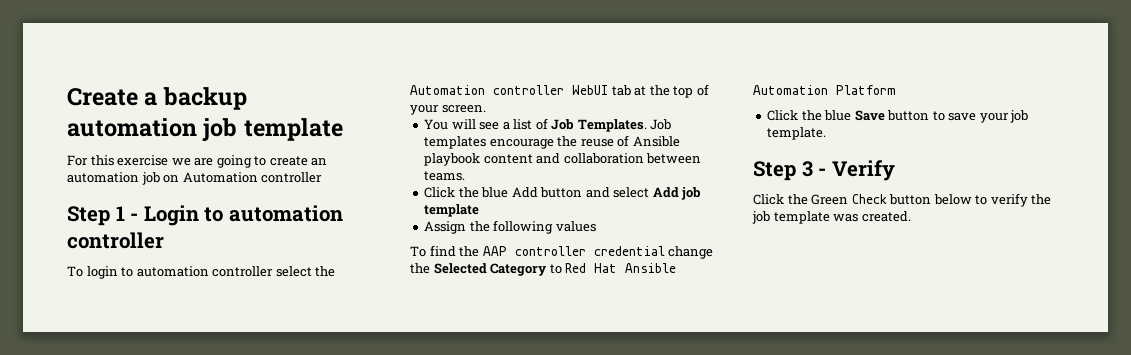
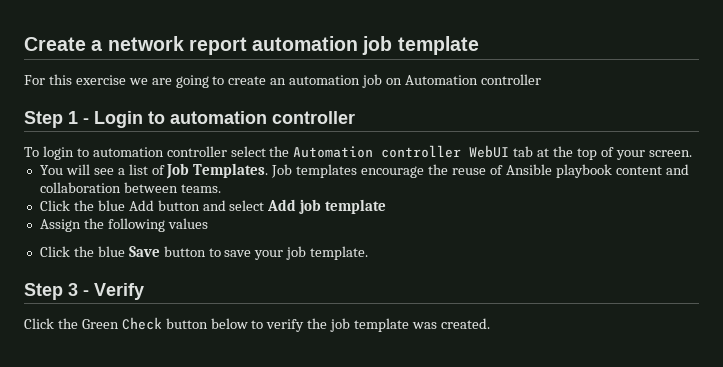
- Create a backup automation job template
+ Create a network report automation job template
- To find the AAP controller credential change the Selected Category to Red Hat Ansible Automation Platform

